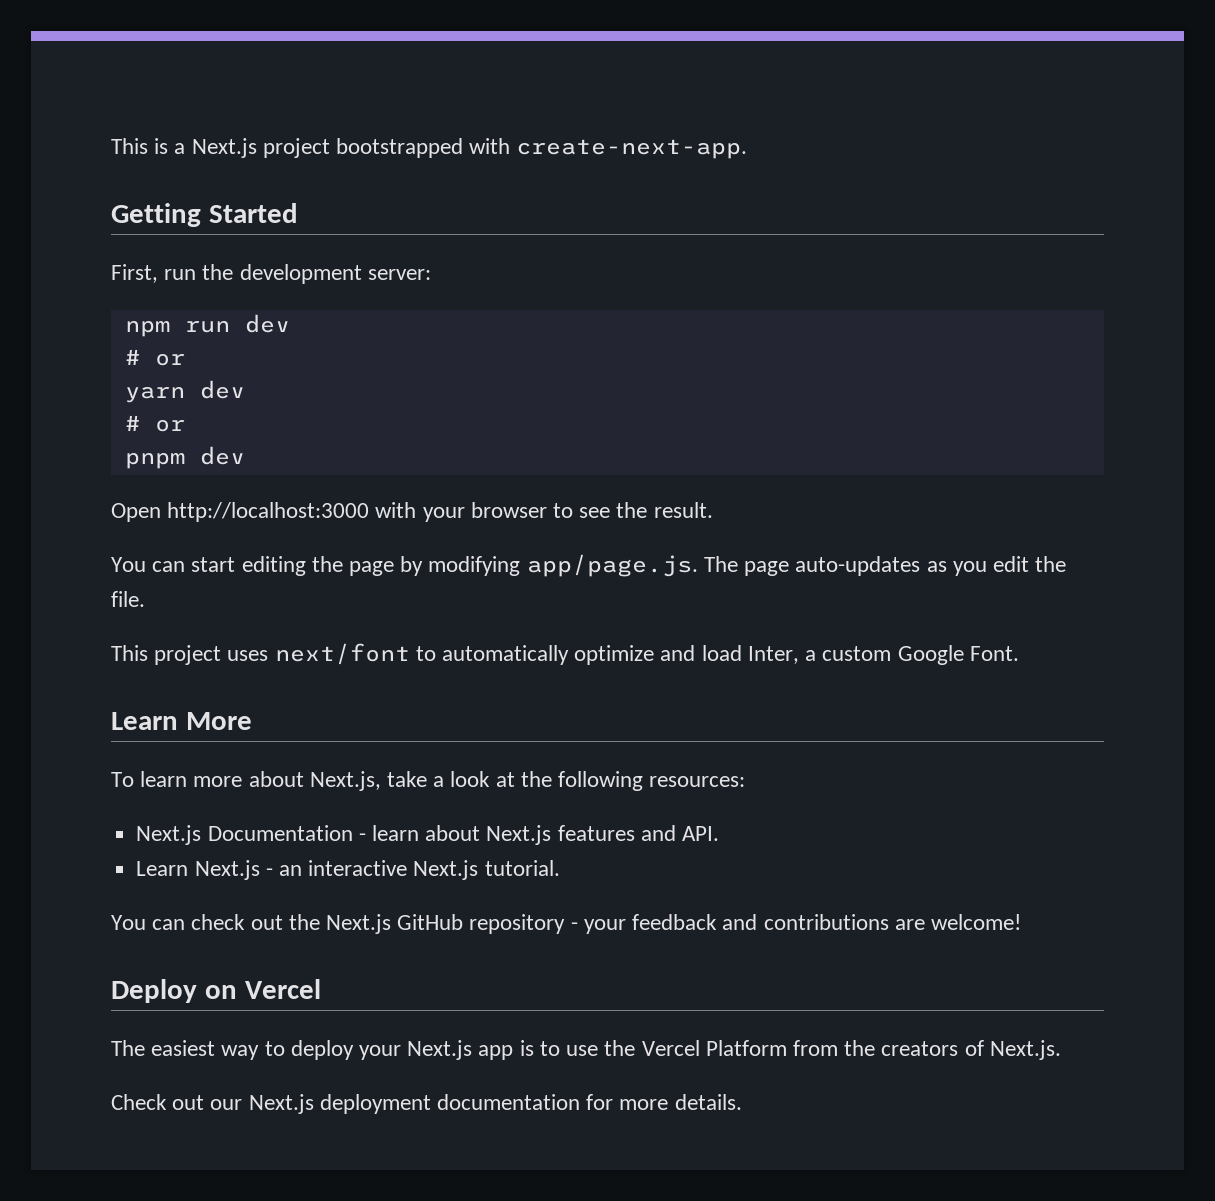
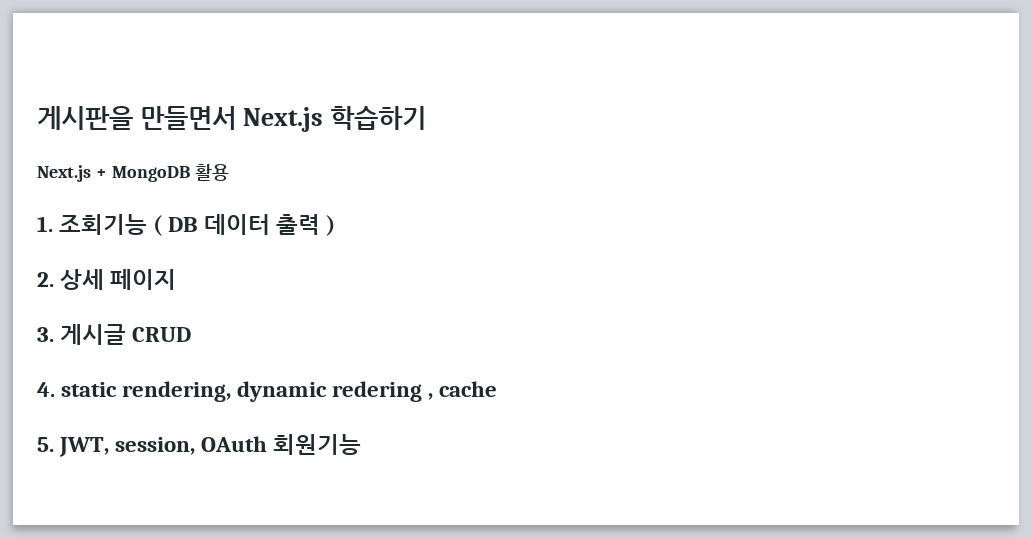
- This is a Next.js project bootstrapped with create-next-app.
- Getting Started
- First, run the development server:
- npm run dev
- # or
- yarn dev
- # or
- pnpm dev
- Open http://localhost:3000 with your browser to see the result.
- You can start editing the page by modifying app/page.js. The page auto-updates as you edit the file.
- This project uses next/font to automatically optimize and load Inter, a custom Google Font.
- Learn More
- To learn more about Next.js, take a look at the following resources:
- Next.js Documentation - learn about Next.js features and API.
- Learn Next.js - an interactive Next.js tutorial.
- You can check out the Next.js GitHub repository - your feedback and contributions are welcome!
- Deploy on Vercel
- The easiest way to deploy your Next.js app is to use the Vercel Platform from the creators of Next.js.
- Check out our Next.js deployment documentation for more details.
+ 게시판을 만들면서 Next.js 학습하기
+ Next.js + MongoDB 활용
+ 1. 조회기능 ( DB 데이터 출력 )
+ 2. 상세 페이지
+ 3. 게시글 CRUD
+ 4. static rendering, dynamic redering , cache
+ 5. JWT, session, OAuth 회원기능

